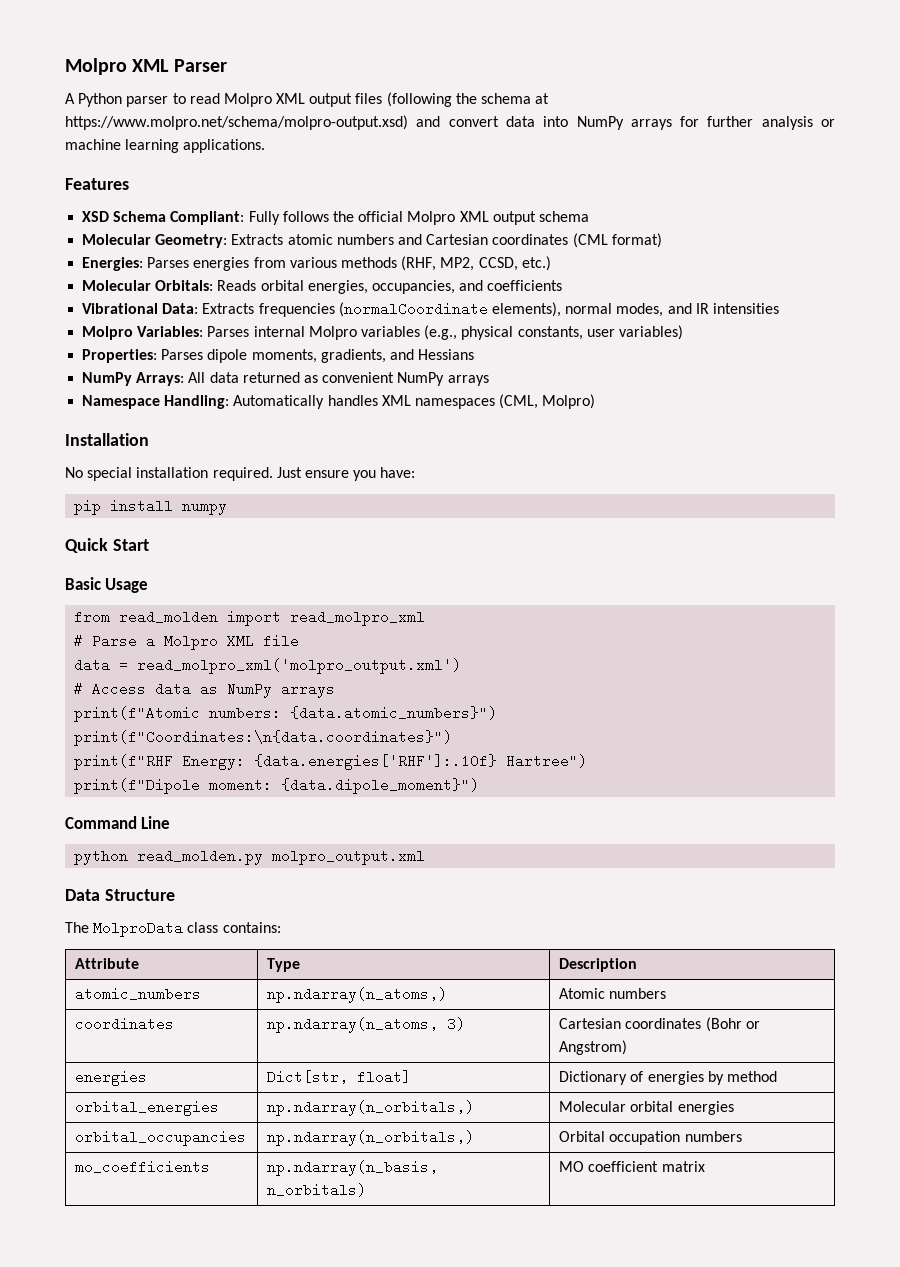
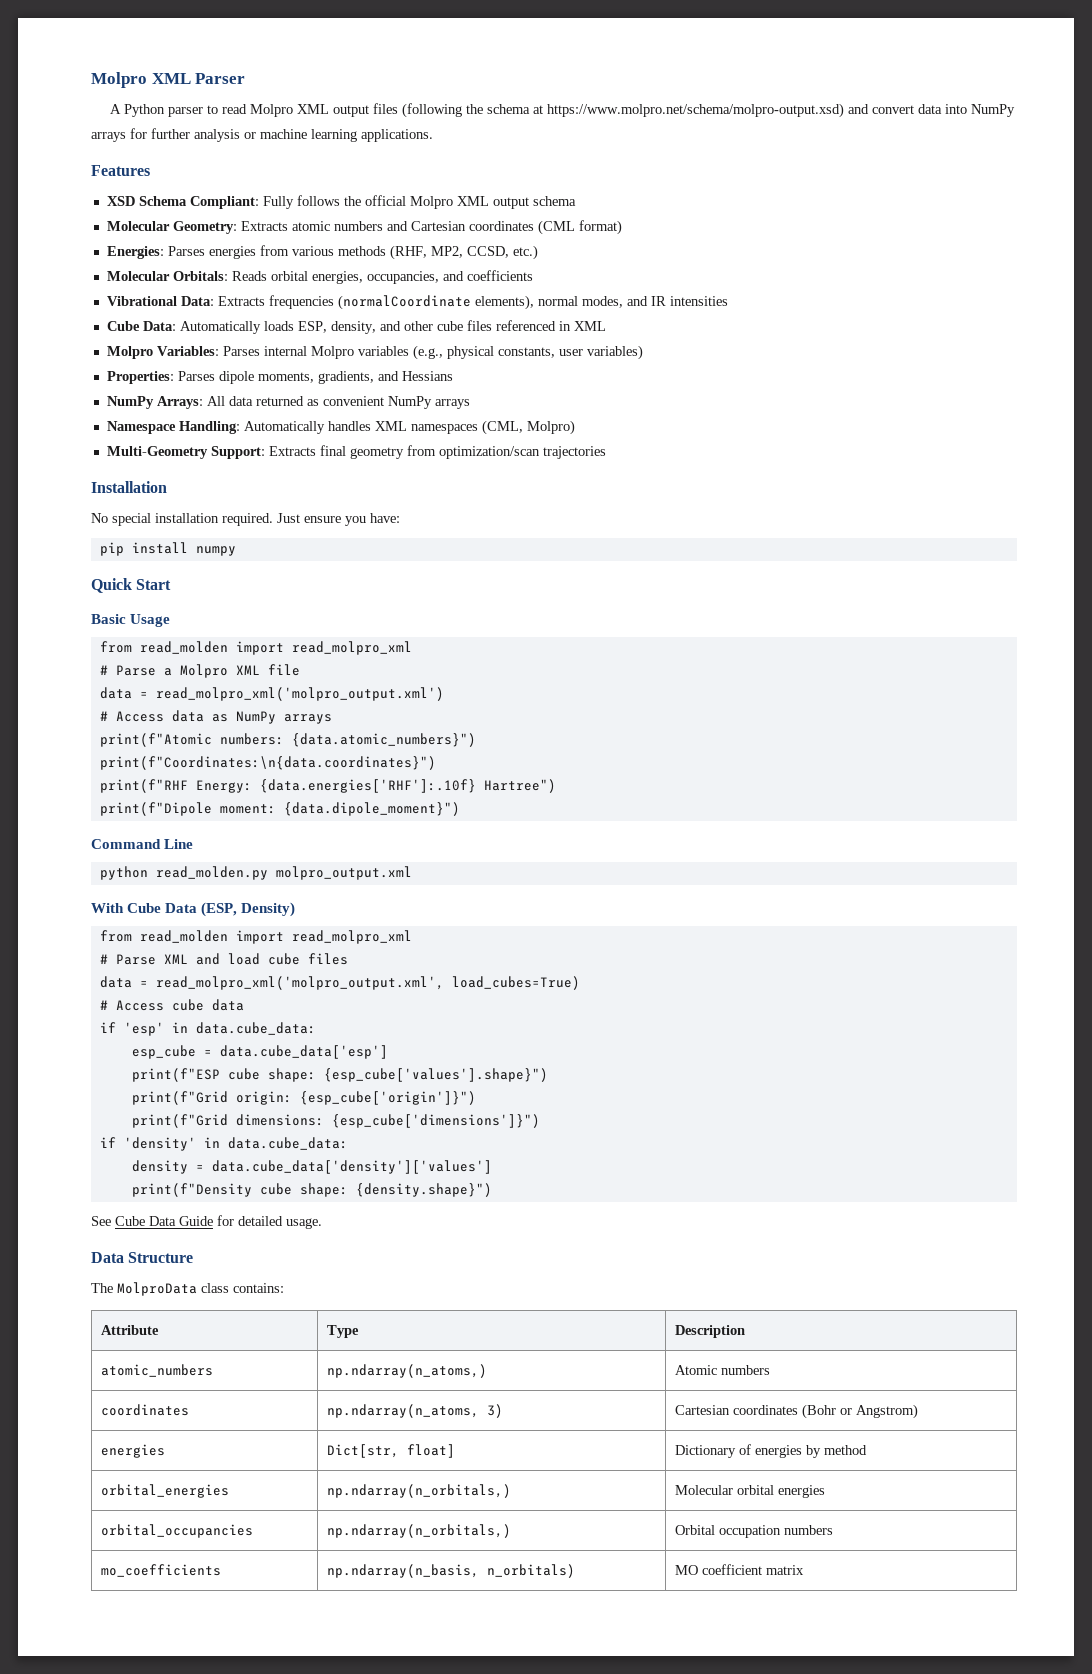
+ Cube Data: Automatically loads ESP, density, and other cube files referenced in XML
+ Multi-Geometry Support: Extracts final geometry from optimization/scan trajectories
+ With Cube Data (ESP, Density)
+ from read_molden import read_molpro_xml
+ # Parse XML and load cube files
+ data = read_molpro_xml('molpro_output.xml', load_cubes=True)
+ # Access cube data
+ if 'esp' in data.cube_data:
+ esp_cube = data.cube_data['esp']
+ print(f"ESP cube shape: {esp_cube['values'].shape}")
+ print(f"Grid origin: {esp_cube['origin']}")
+ print(f"Grid dimensions: {esp_cube['dimensions']}")
+ if 'density' in data.cube_data:
+ density = data.cube_data['density']['values']
+ print(f"Density cube shape: {density.shape}")
+ See Cube Data Guide for detailed usage.

